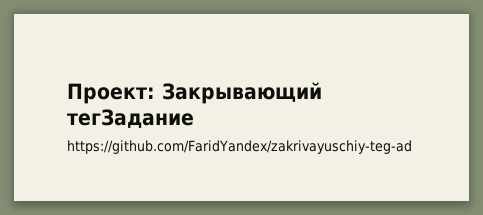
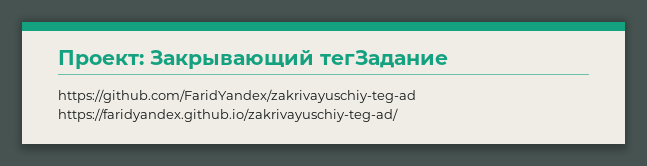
- https://github.com/FaridYandex/zakrivayuschiy-teg-ad
+ https://github.com/FaridYandex/zakrivayuschiy-teg-ad https://faridyandex.github.io/zakrivayuschiy-teg-ad/

